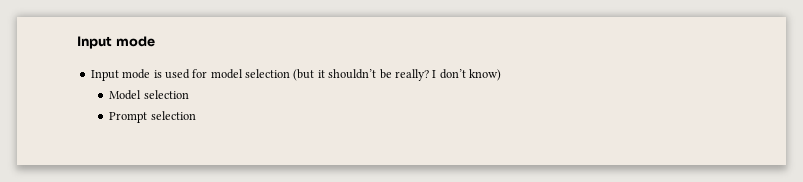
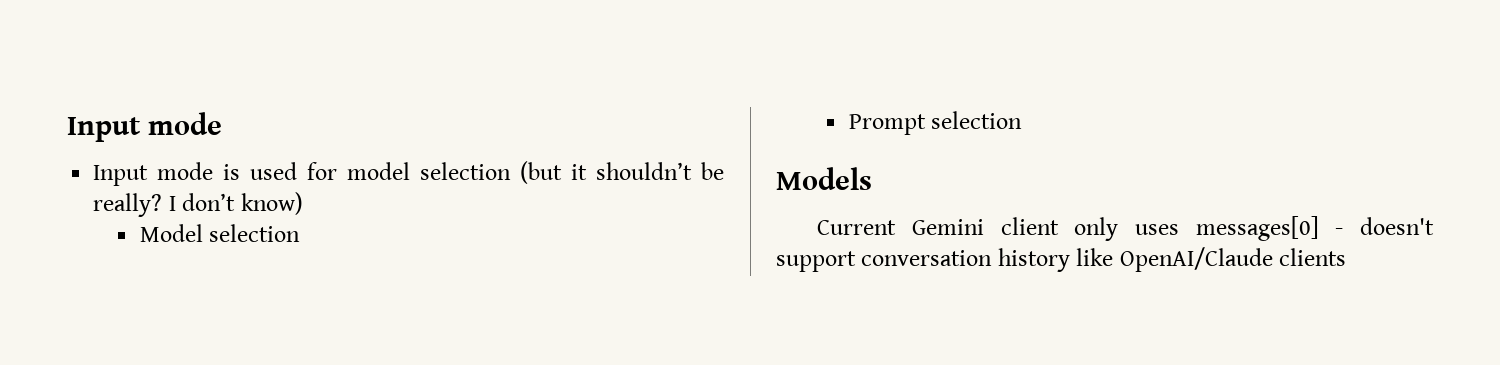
+ Models
+ Current Gemini client only uses messages[0] - doesn't support conversation history like OpenAI/Claude clients

